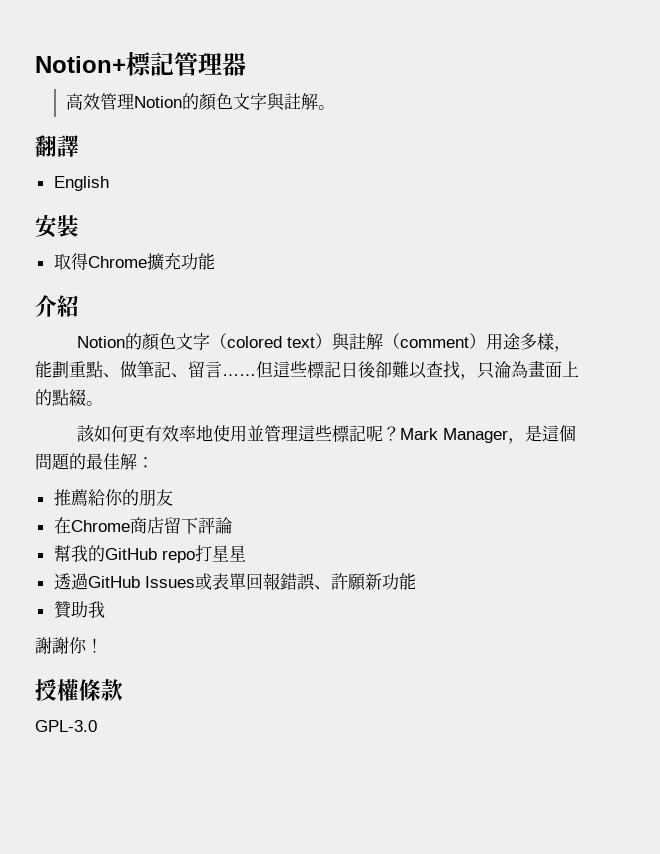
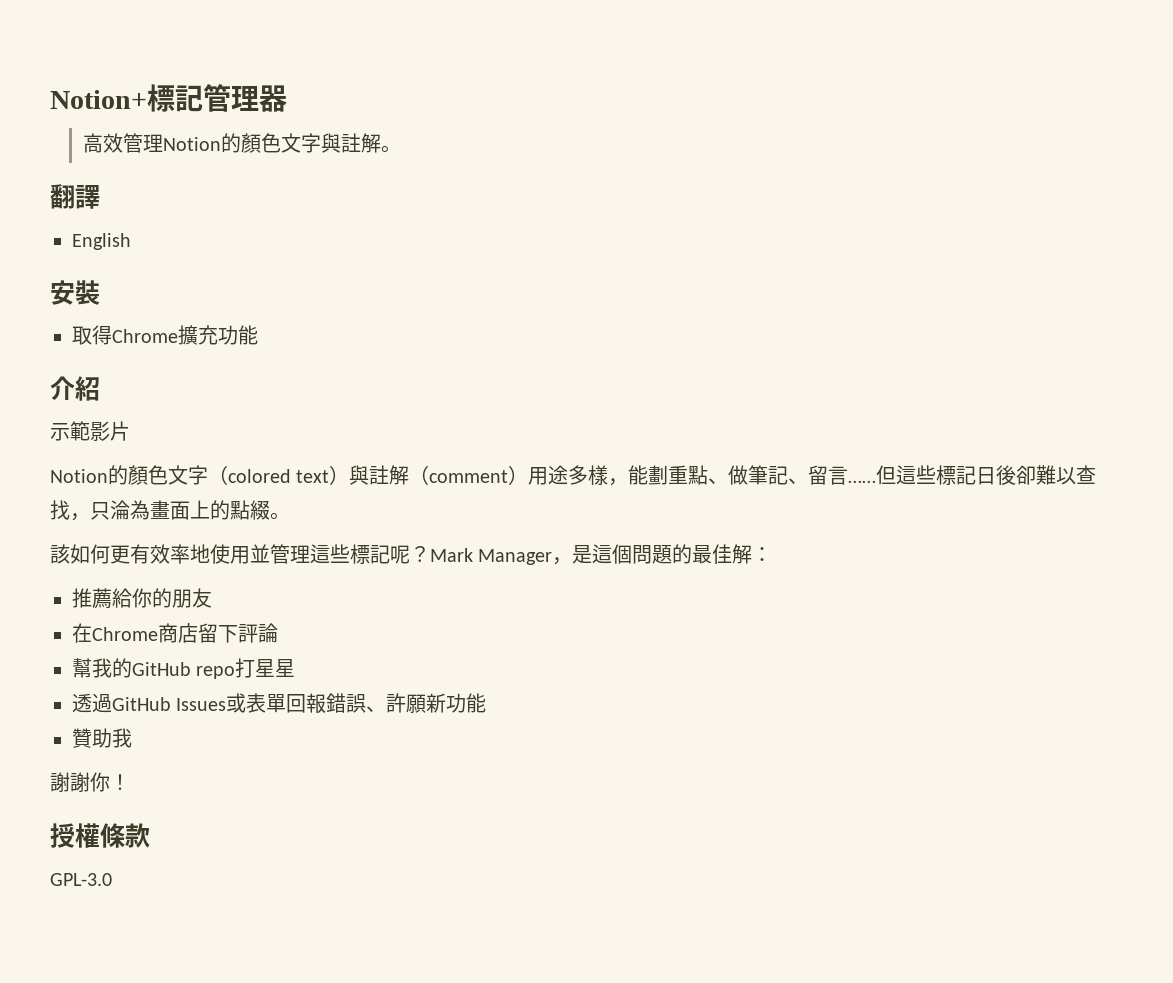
+ 示範影片

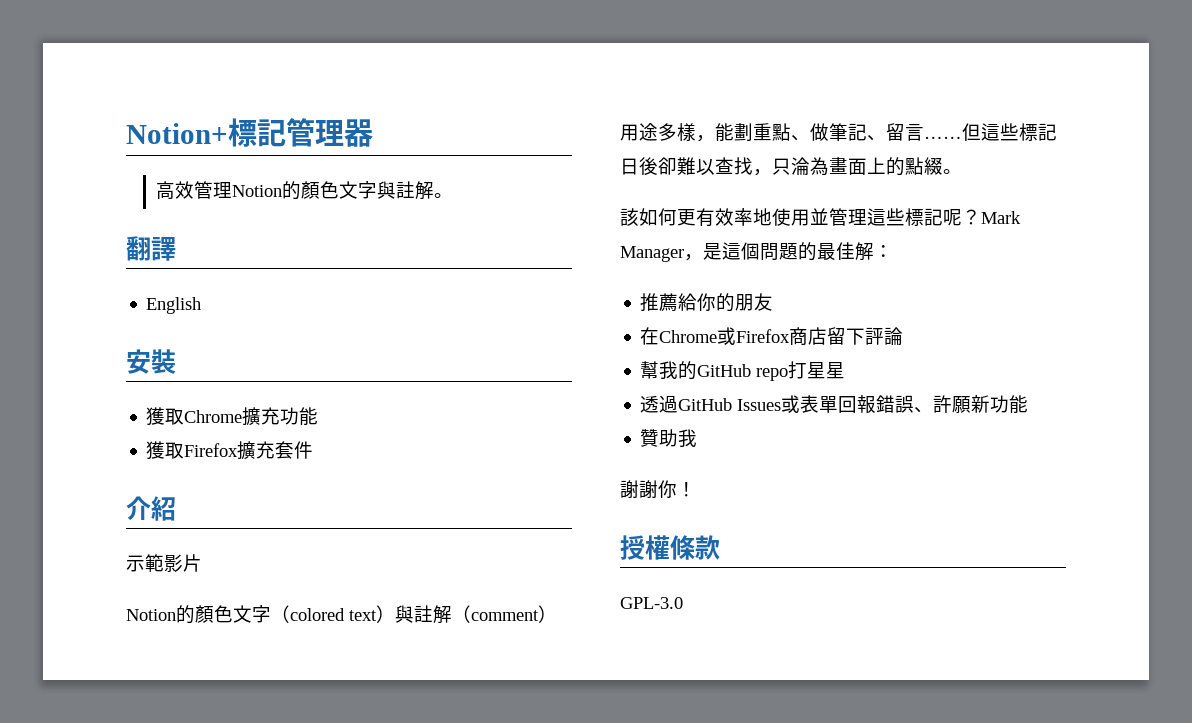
- 取得Chrome擴充功能
+ 獲取Chrome擴充功能
+ 獲取Firefox擴充套件
- 在Chrome商店留下評論
+ 在Chrome或Firefox商店留下評論

